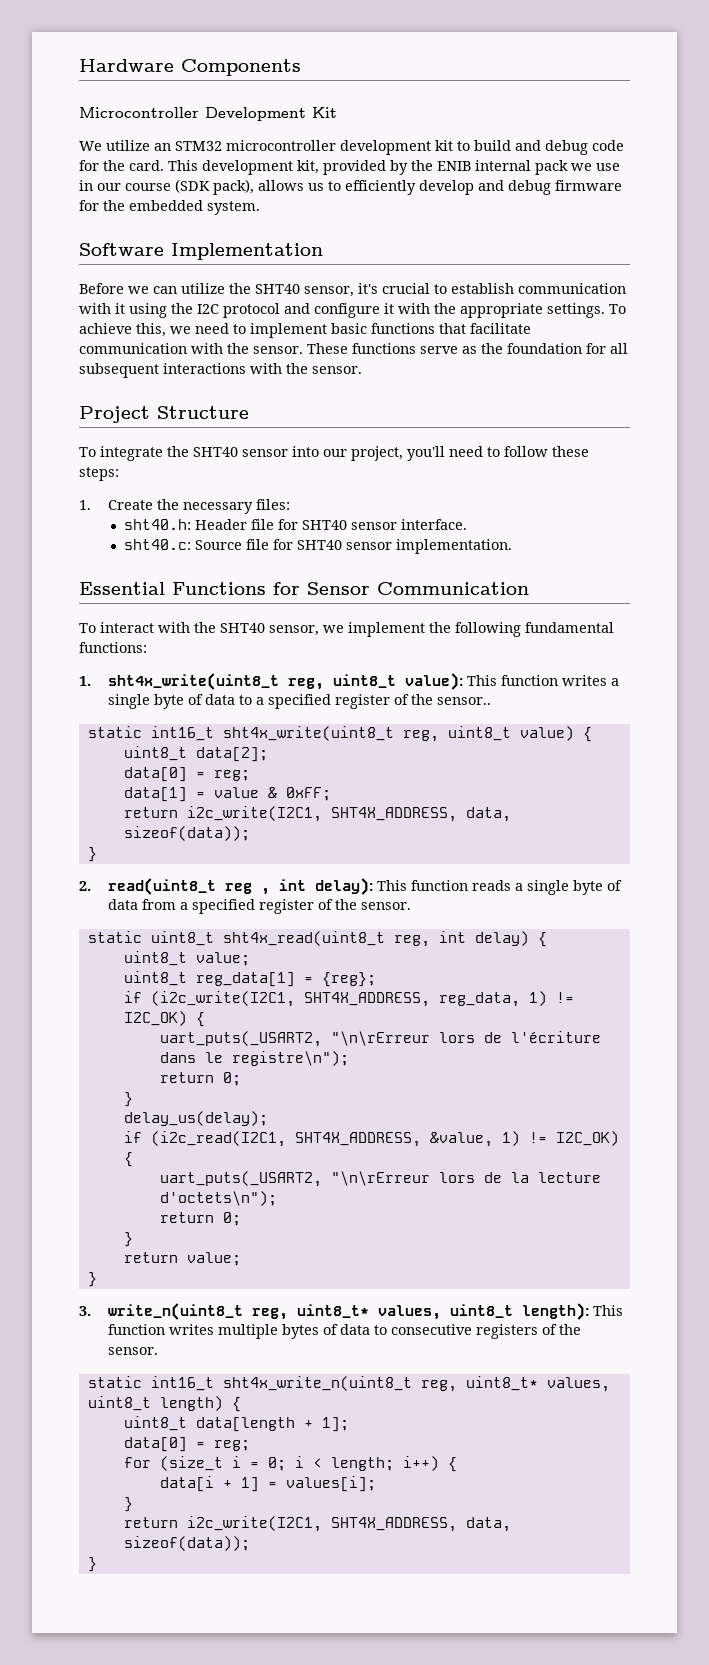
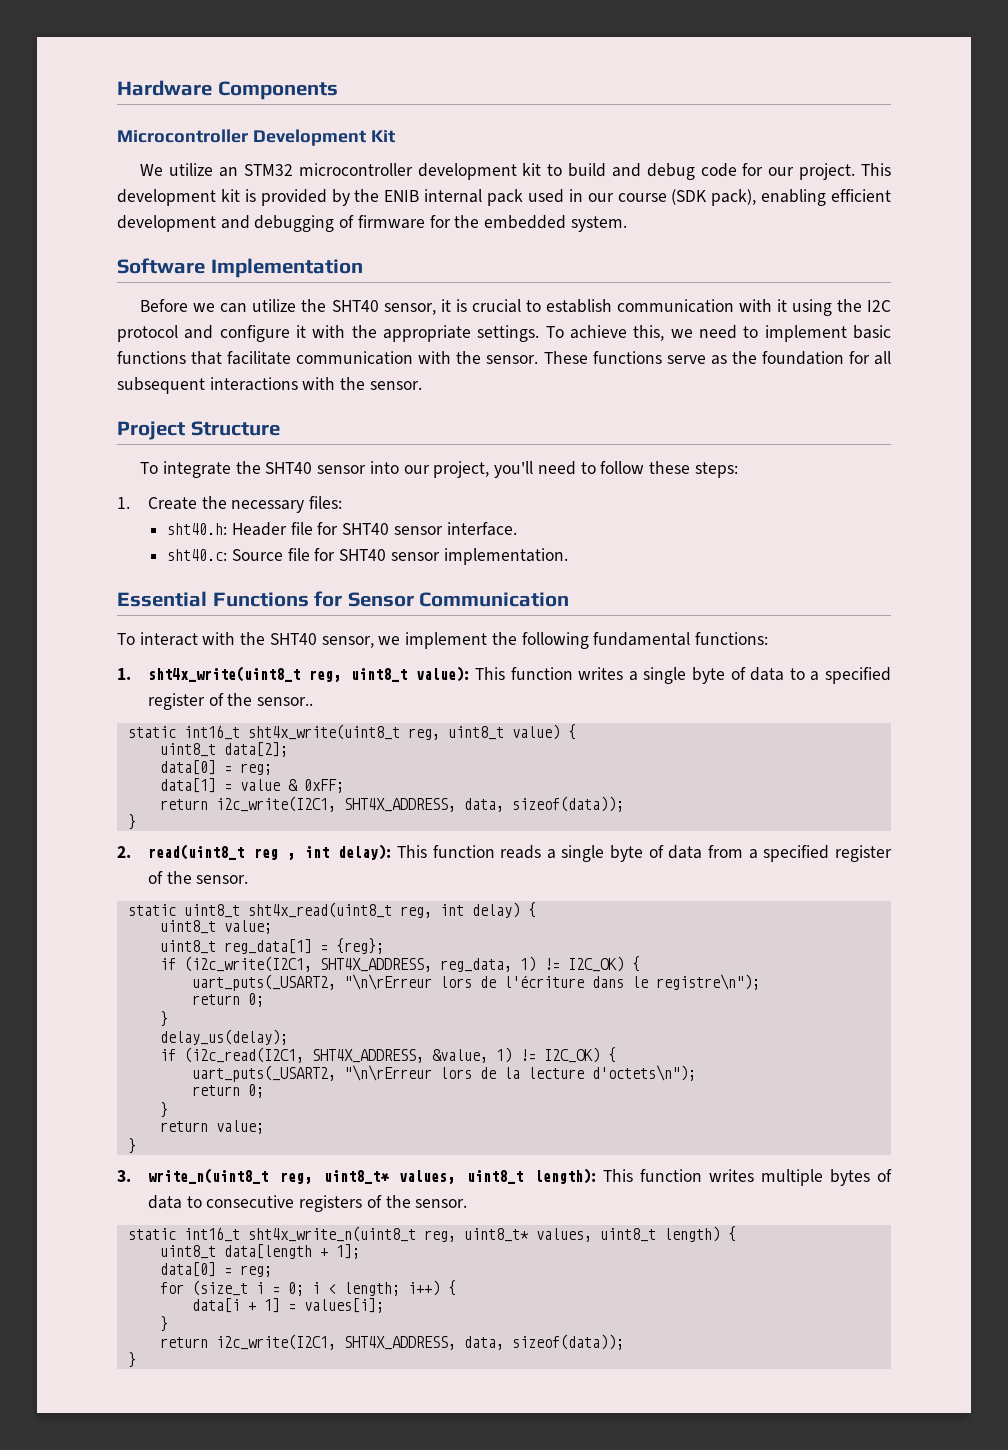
- We utilize an STM32 microcontroller development kit to build and debug code for the card. This development kit, provided by the ENIB internal pack we use in our course (SDK pack), allows us to efficiently develop and debug firmware for the embedded system.
+ We utilize an STM32 microcontroller development kit to build and debug code for our project. This development kit is provided by the ENIB internal pack used in our course (SDK pack), enabling efficient development and debugging of firmware for the embedded system.
- Before we can utilize the SHT40 sensor, it's crucial to establish communication with it using the I2C protocol and configure it with the appropriate settings.
+ Before we can utilize the SHT40 sensor, it is crucial to establish communication with it using the I2C protocol and configure it with the appropriate settings.

